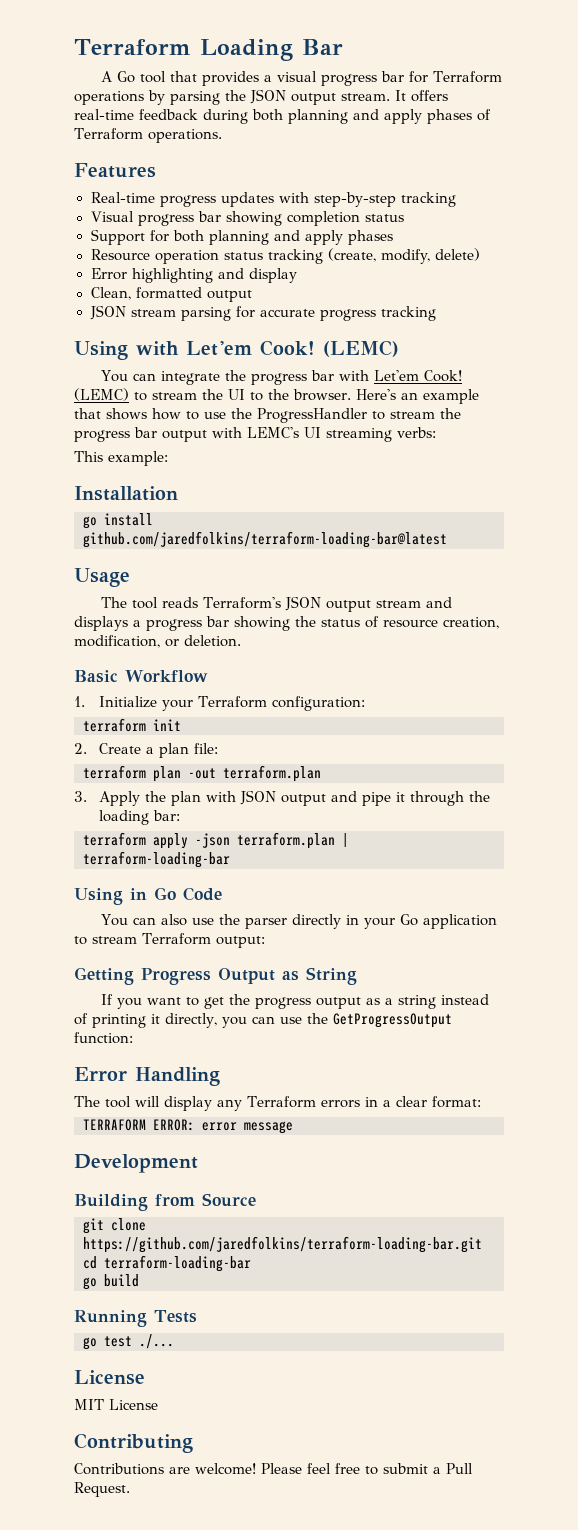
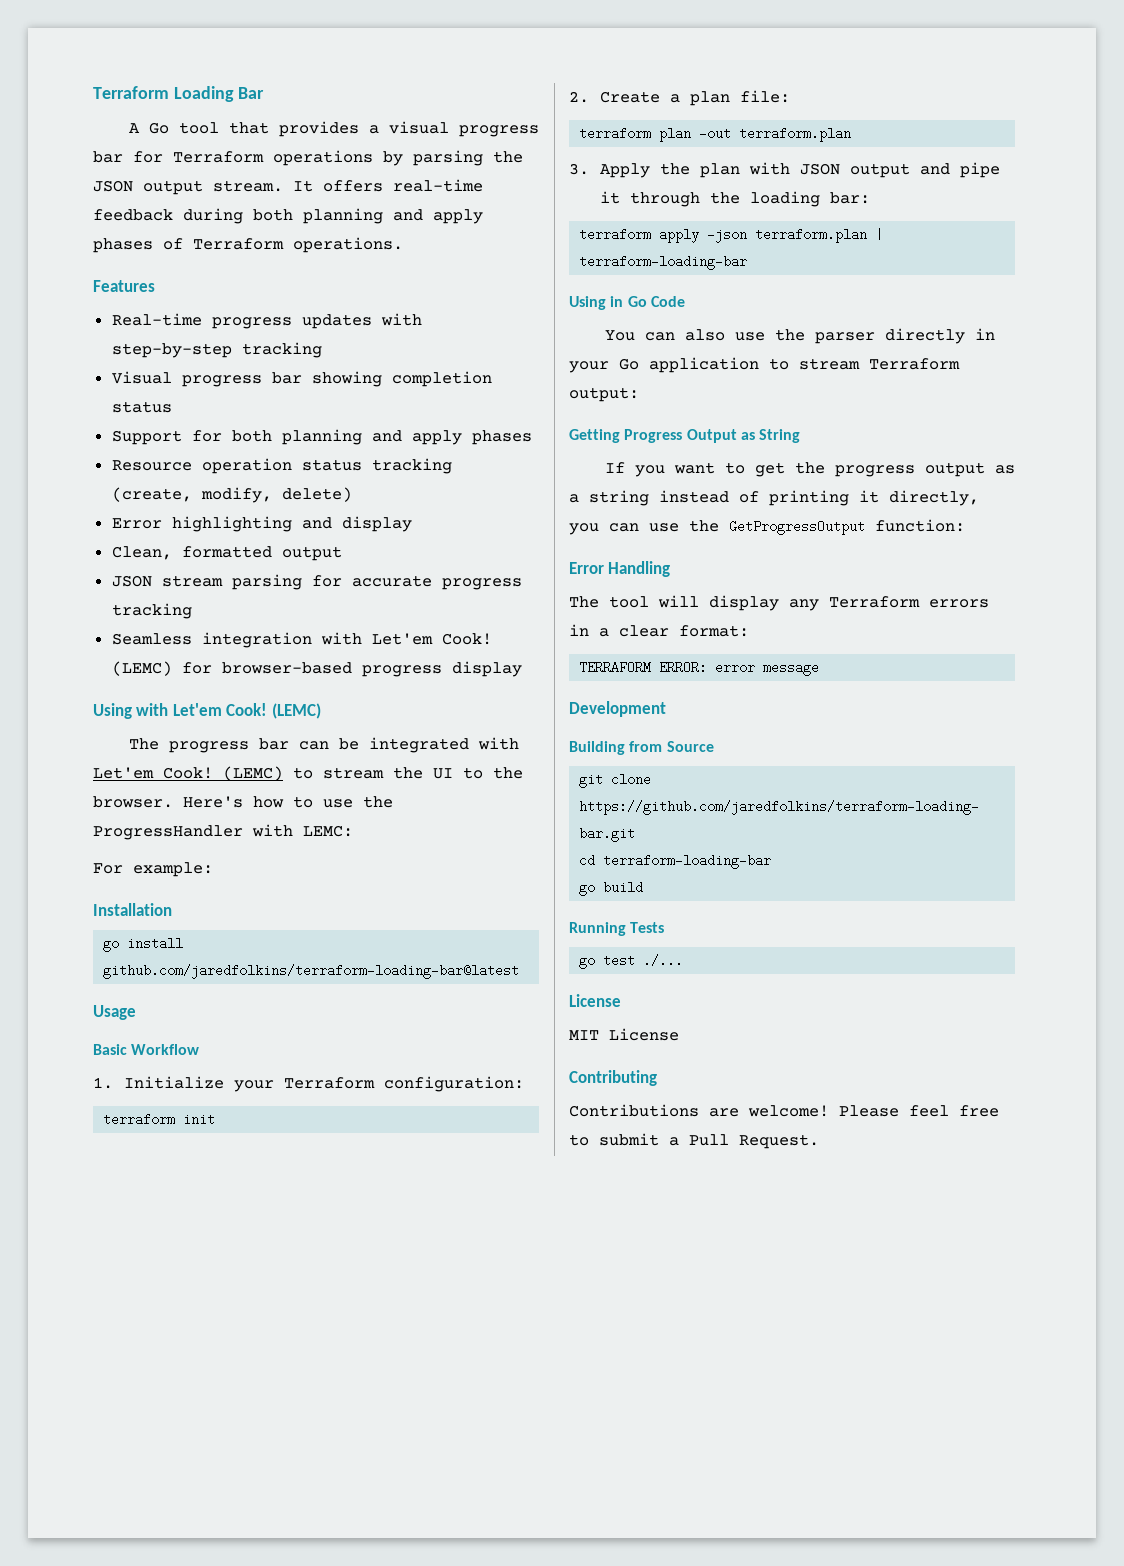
+ Seamless integration with Let'em Cook! (LEMC) for browser-based progress display
- You can integrate the progress bar with Let'em Cook!
+ The progress bar can be integrated with Let'em Cook!
- Here's an example that shows how to use the ProgressHandler to stream the progress bar output with LEMC's UI streaming verbs:
- This example:
+ Here's how to use the ProgressHandler with LEMC:
+ For example:
- The tool reads Terraform's JSON output stream and displays a progress bar showing the status of resource creation, modification, or deletion.

